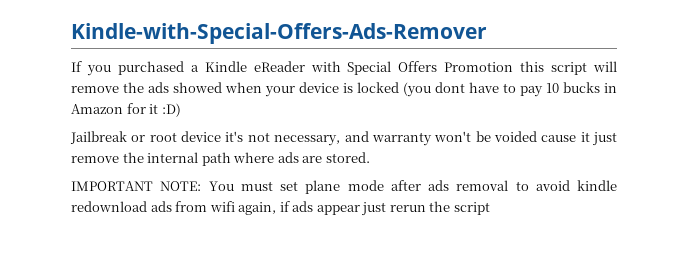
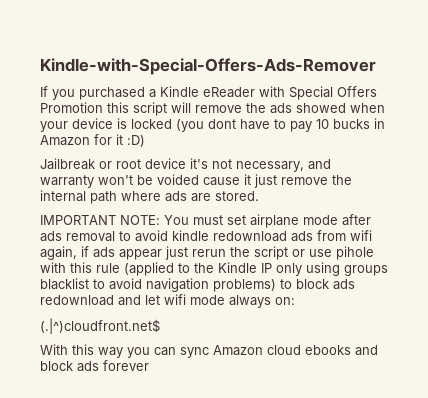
- IMPORTANT NOTE: You must set plane mode after ads removal to avoid kindle redownload ads from wifi again, if ads appear just rerun the script
+ IMPORTANT NOTE: You must set airplane mode after ads removal to avoid kindle redownload ads from wifi again, if ads appear just rerun the script or use pihole with this rule (applied to the Kindle IP only using groups blacklist to avoid navigation problems) to block ads redownload and let wifi mode always on:
+ (.|^)cloudfront.net$
+ With this way you can sync Amazon cloud ebooks and block ads forever

